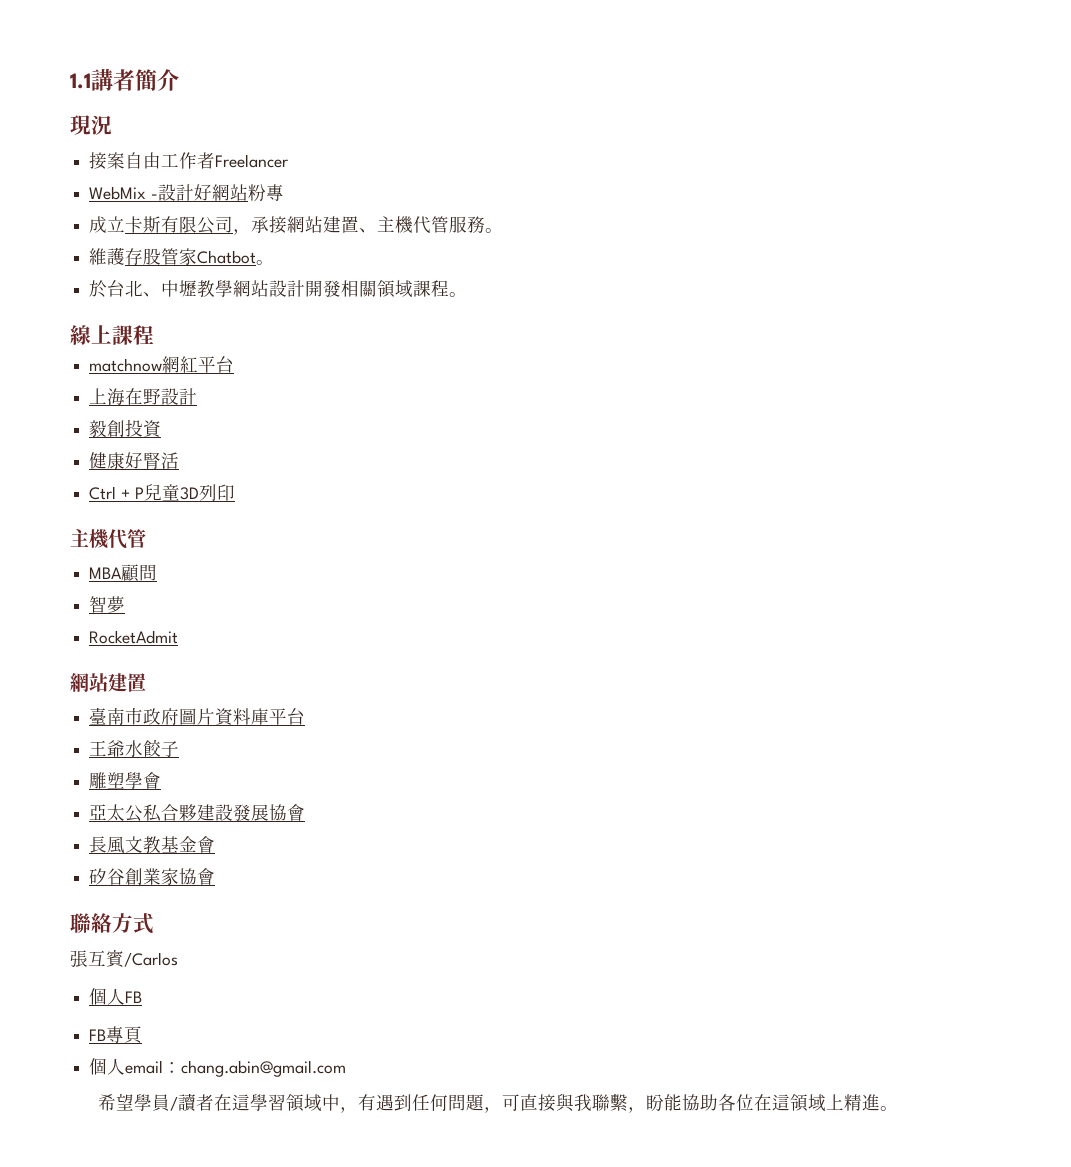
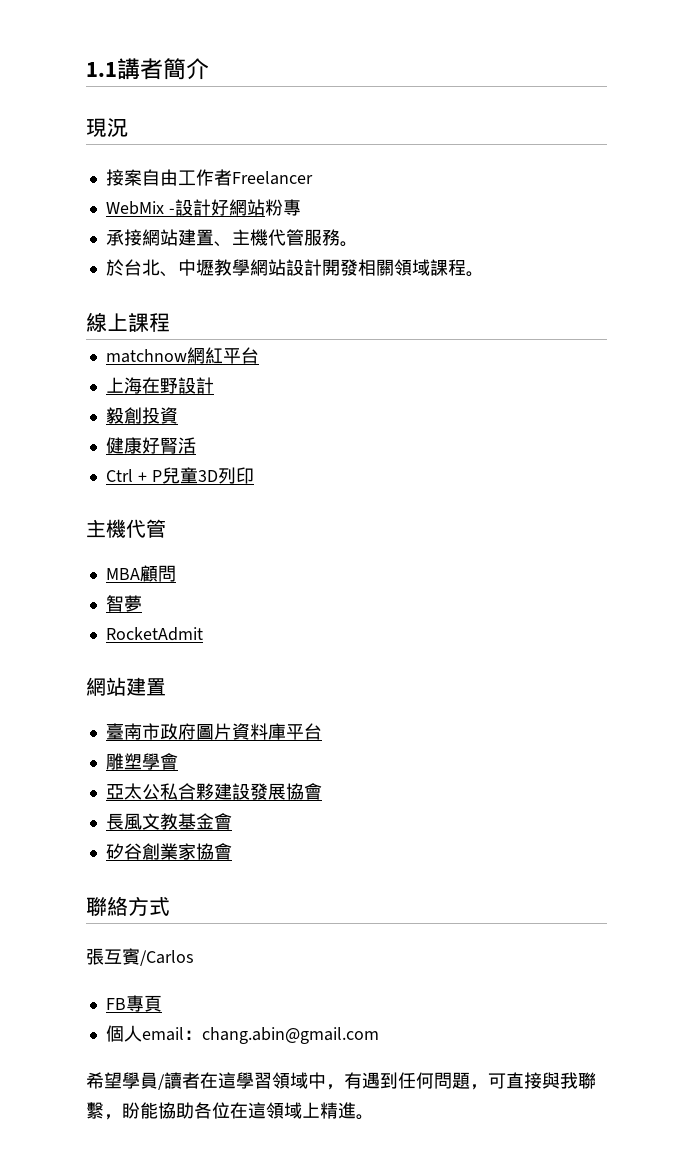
- 成立卡斯有限公司，承接網站建置、主機代管服務。
+ 承接網站建置、主機代管服務。
- 維護存股管家Chatbot。
- 王爺水餃子
- 個人FB

